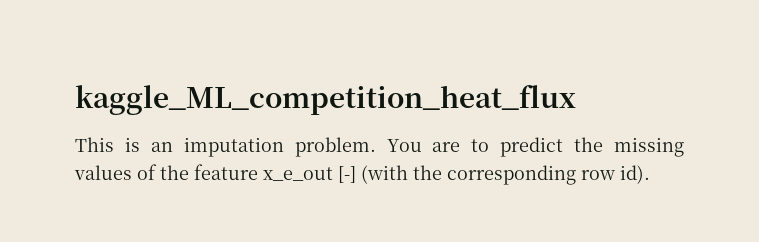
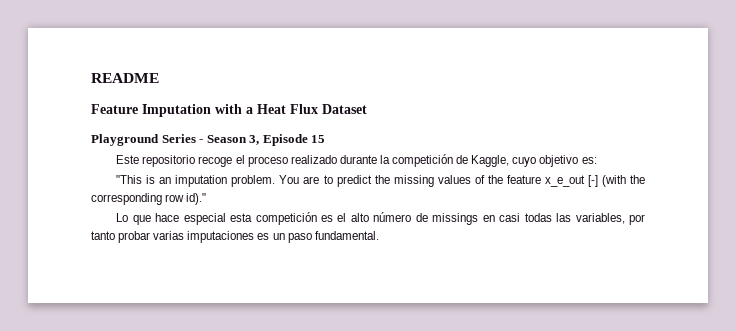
- kaggle_ML_competition_heat_flux
- This is an imputation problem.
+ README
+ Feature Imputation with a Heat Flux Dataset
+ Playground Series - Season 3, Episode 15
+ Este repositorio recoge el proceso realizado durante la competición de Kaggle, cuyo objetivo es:
+ "This is an imputation problem.
- You are to predict the missing values of the feature x_e_out [-] (with the corresponding row id).
+ You are to predict the missing values of the feature x_e_out [-] (with the corresponding row id)."
+ Lo que hace especial esta competición es el alto número de missings en casi todas las variables, por tanto probar varias imputaciones es un paso fundamental.

